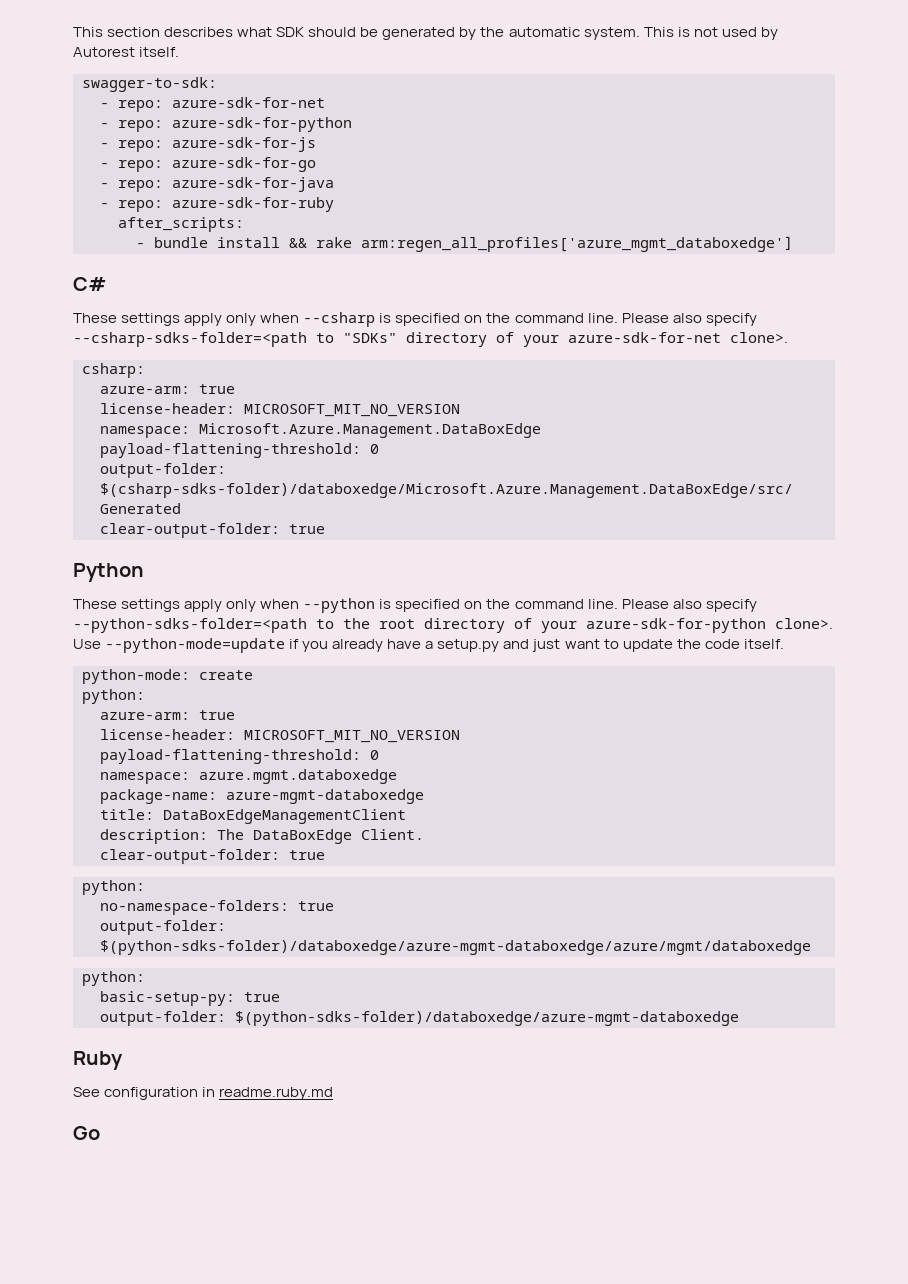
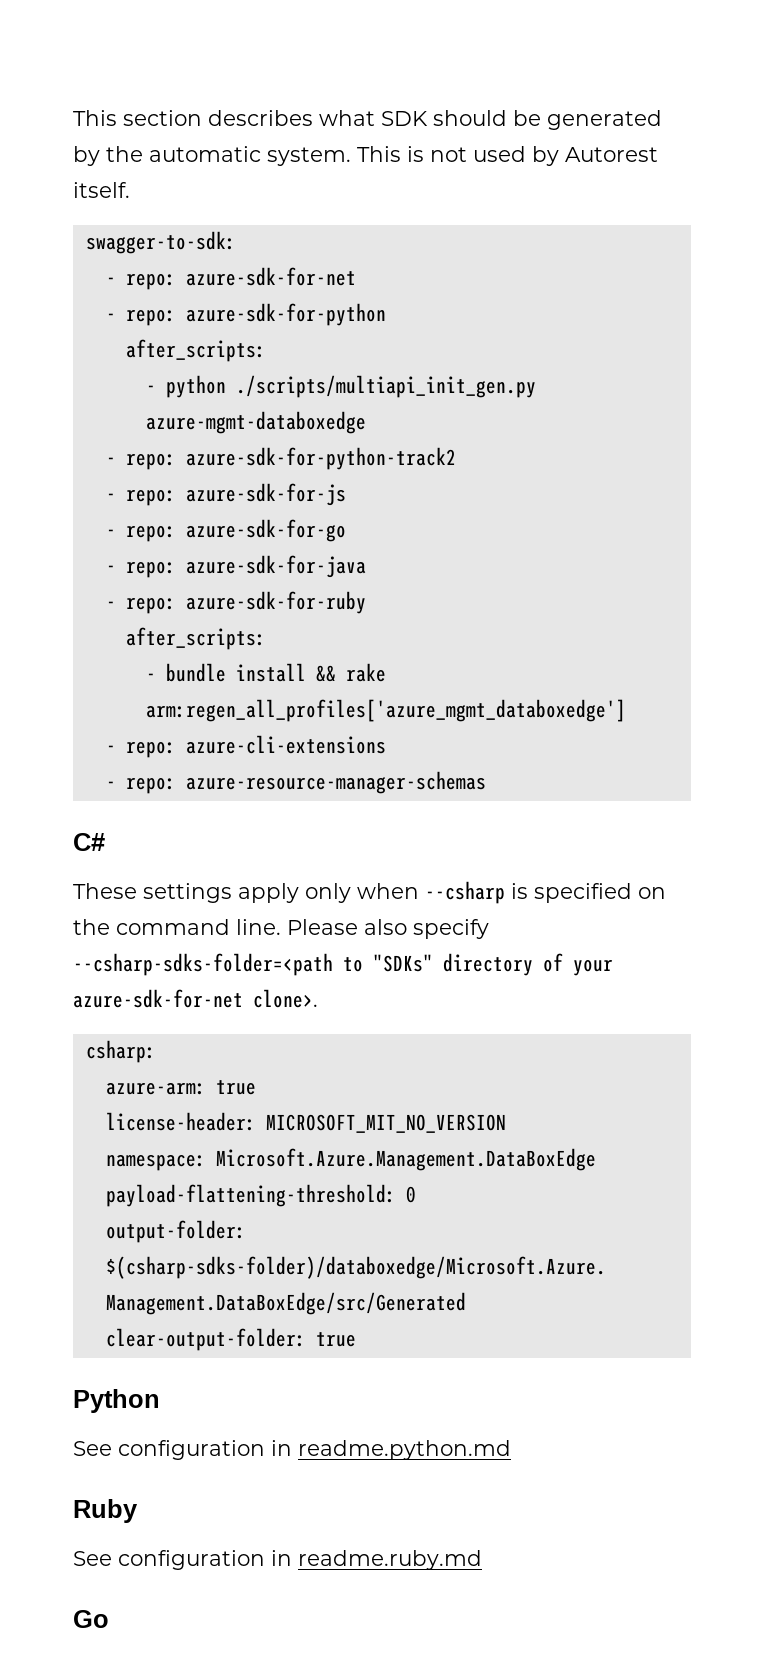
  - repo: azure-sdk-for-python
+ after_scripts:
+ - python ./scripts/multiapi_init_gen.py azure-mgmt-databoxedge
+ - repo: azure-sdk-for-python-track2
+ - repo: azure-cli-extensions
+ - repo: azure-resource-manager-schemas
- These settings apply only when --python is specified on the command line. Please also specify --python-sdks-folder=<path to the root directory of your azure-sdk-for-python clone>. Use --python-mode=update if you already have a setup.py and just want to update the code itself.
- python-mode: create
- python:
- azure-arm: true
- license-header: MICROSOFT_MIT_NO_VERSION
- payload-flattening-threshold: 0
- namespace: azure.mgmt.databoxedge
- package-name: azure-mgmt-databoxedge
- title: DataBoxEdgeManagementClient
- description: The DataBoxEdge Client.
- clear-output-folder: true
- python:
- no-namespace-folders: true
- output-folder: $(python-sdks-folder)/databoxedge/azure-mgmt-databoxedge/azure/mgmt/databoxedge
- python:
- basic-setup-py: true
- output-folder: $(python-sdks-folder)/databoxedge/azure-mgmt-databoxedge
+ See configuration in readme.python.md

